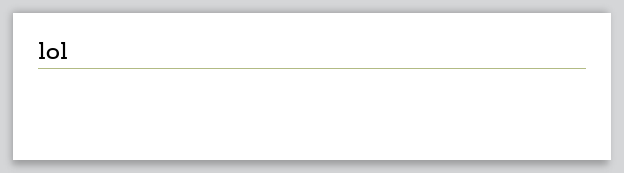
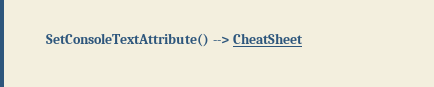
- lol
+ SetConsoleTextAttribute() --> CheatSheet

